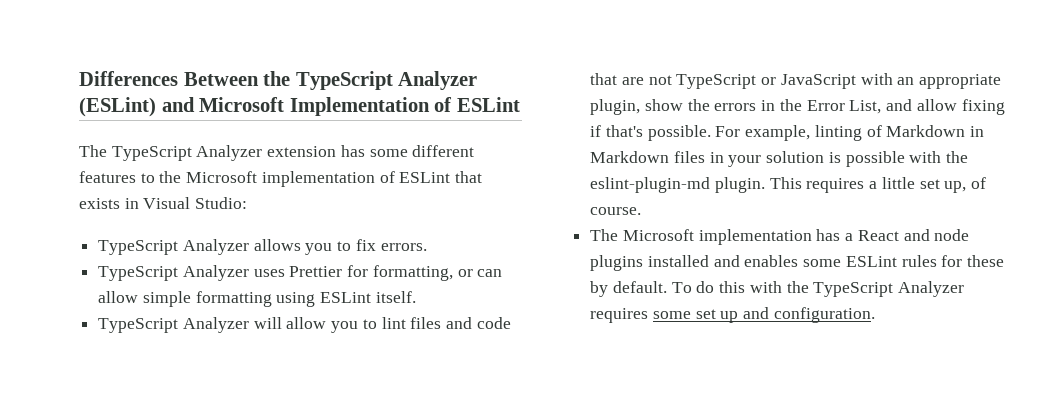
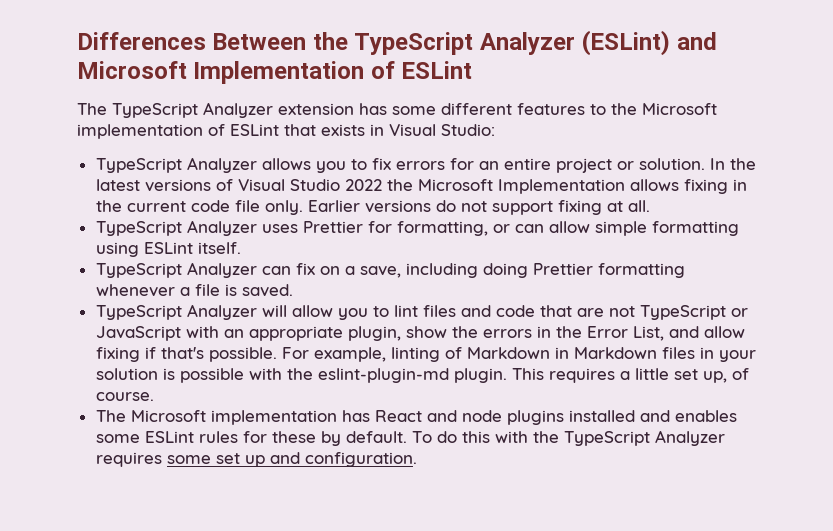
- TypeScript Analyzer allows you to fix errors.
+ TypeScript Analyzer allows you to fix errors for an entire project or solution. In the latest versions of Visual Studio 2022 the Microsoft Implementation allows fixing in the current code file only. Earlier versions do not support fixing at all.
+ TypeScript Analyzer can fix on a save, including doing Prettier formatting whenever a file is saved.
- The Microsoft implementation has a React and node plugins installed and enables some ESLint rules for these by default.
+ The Microsoft implementation has React and node plugins installed and enables some ESLint rules for these by default.

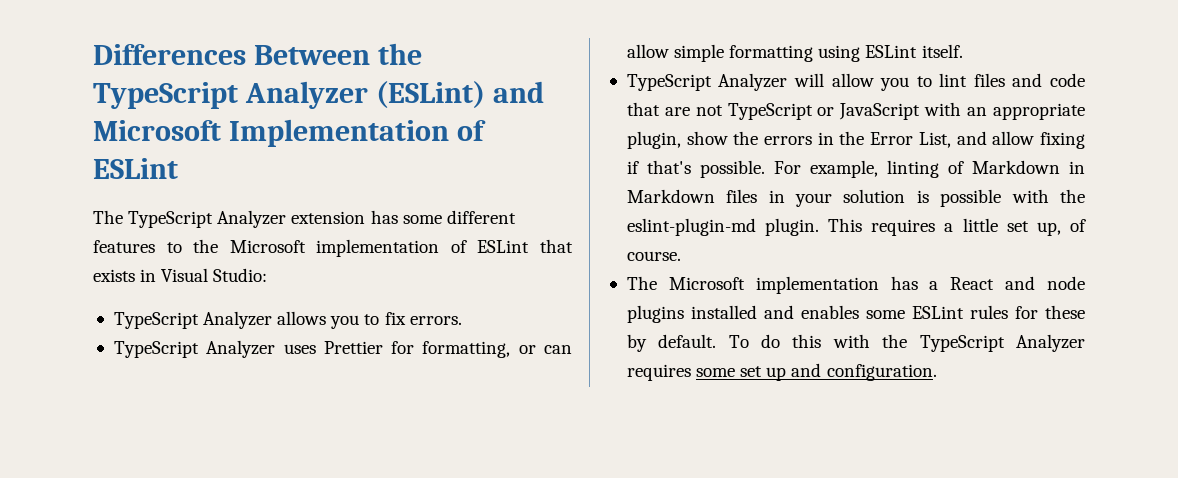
- TypeScript Analyzer allows you to fix errors for an entire project or solution. In the latest versions of Visual Studio 2022 the Microsoft Implementation allows fixing in the current code file only. Earlier versions do not support fixing at all.
+ TypeScript Analyzer allows you to fix errors.
- TypeScript Analyzer can fix on a save, including doing Prettier formatting whenever a file is saved.
- The Microsoft implementation has React and node plugins installed and enables some ESLint rules for these by default.
+ The Microsoft implementation has a React and node plugins installed and enables some ESLint rules for these by default.

